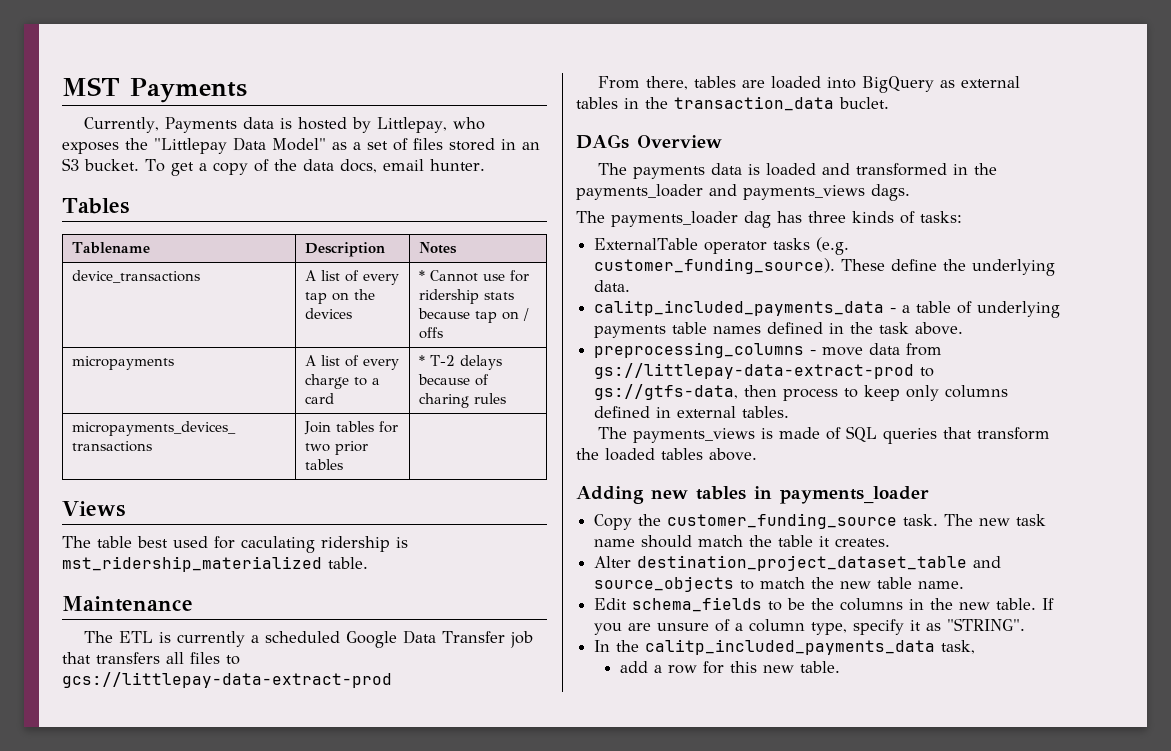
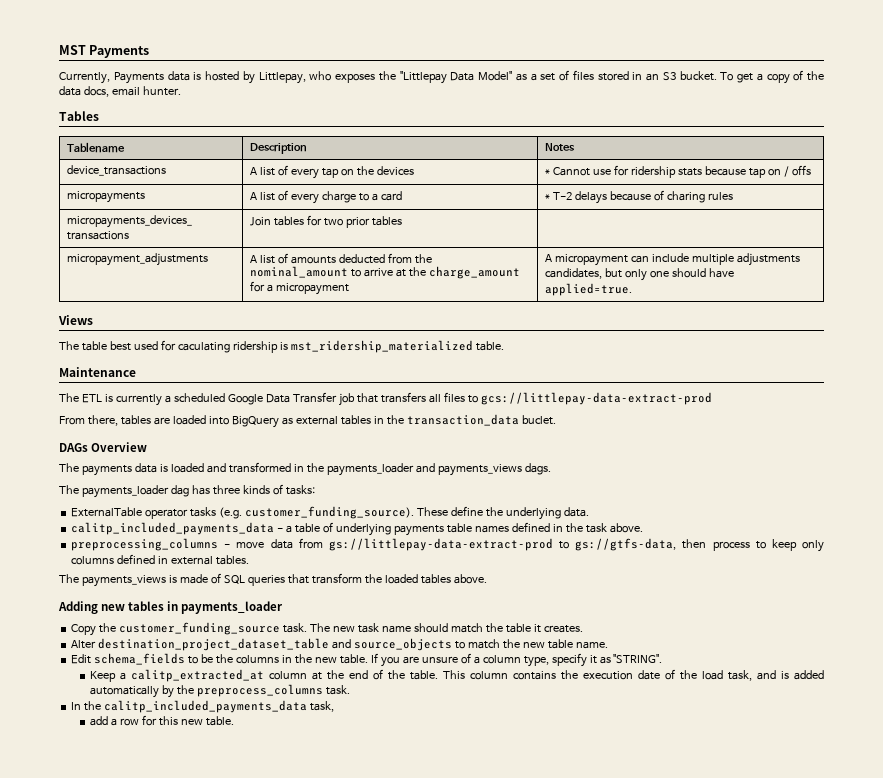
+ micropayment_adjustments | A list of amounts deducted from the nominal_amount to arrive at the charge_amount for a micropayment | A micropayment can include multiple adjustments candidates, but only one should have applied=true.
+ Keep a calitp_extracted_at column at the end of the table. This column contains the execution date of the load task, and is added automatically by the preprocess_columns task.

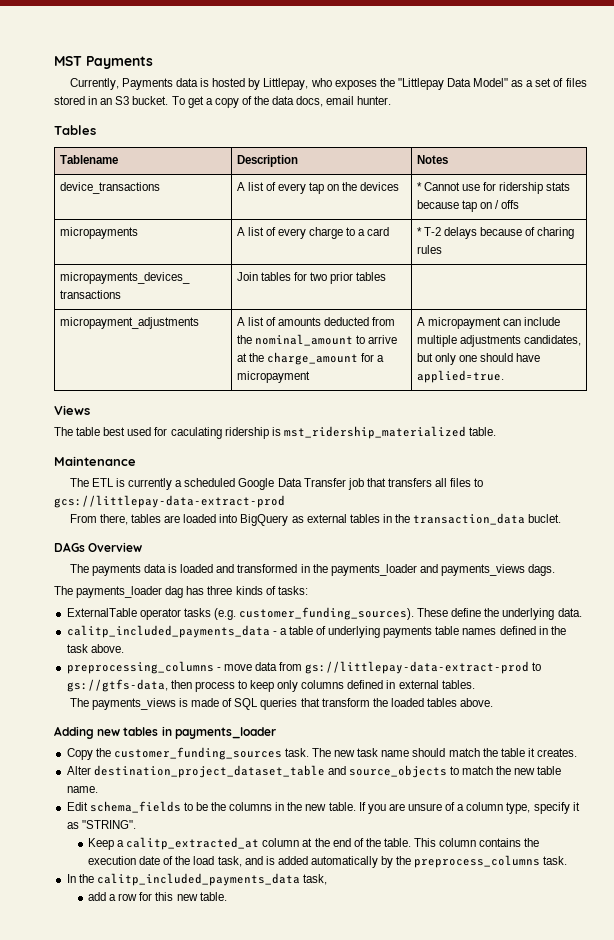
- ExternalTable operator tasks (e.g. customer_funding_source).
+ ExternalTable operator tasks (e.g. customer_funding_sources).
- Copy the customer_funding_source task.
+ Copy the customer_funding_sources task.

